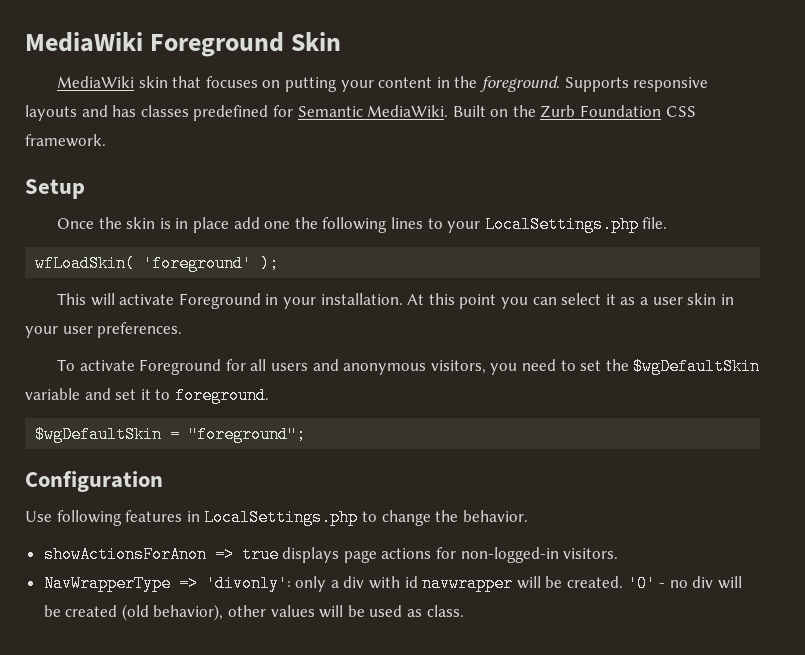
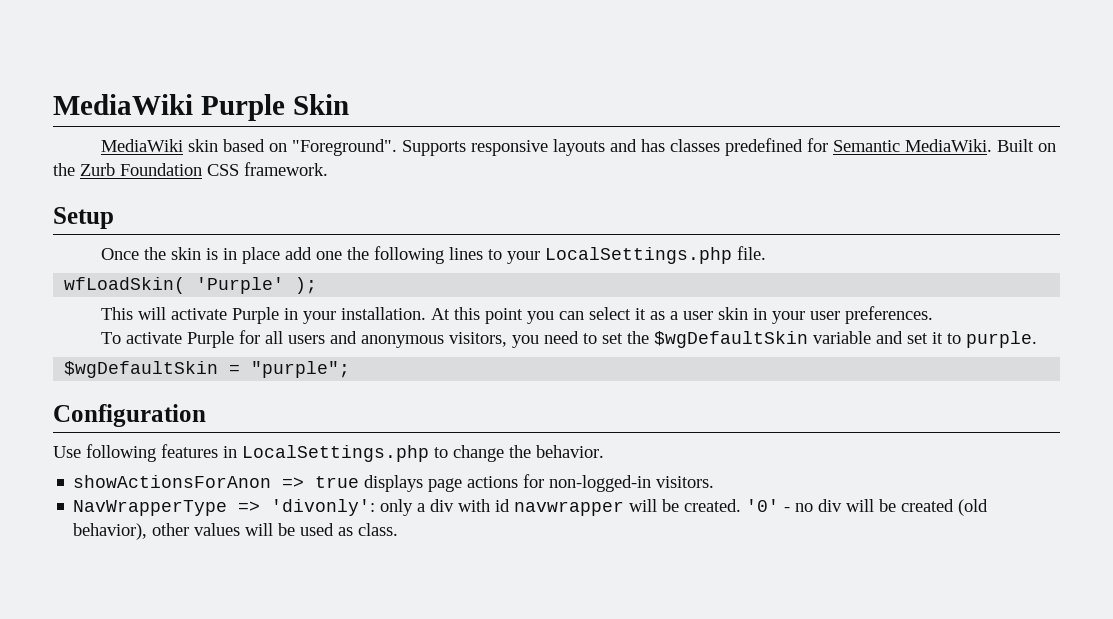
- MediaWiki Foreground Skin
+ MediaWiki Purple Skin
- MediaWiki skin that focuses on putting your content in the foreground.
+ MediaWiki skin based on "Foreground".
- wfLoadSkin( 'foreground' );
+ wfLoadSkin( 'Purple' );
- This will activate Foreground in your installation.
+ This will activate Purple in your installation.
- To activate Foreground for all users and anonymous visitors, you need to set the $wgDefaultSkin variable and set it to foreground.
+ To activate Purple for all users and anonymous visitors, you need to set the $wgDefaultSkin variable and set it to purple.
- $wgDefaultSkin = "foreground";
+ $wgDefaultSkin = "purple";

